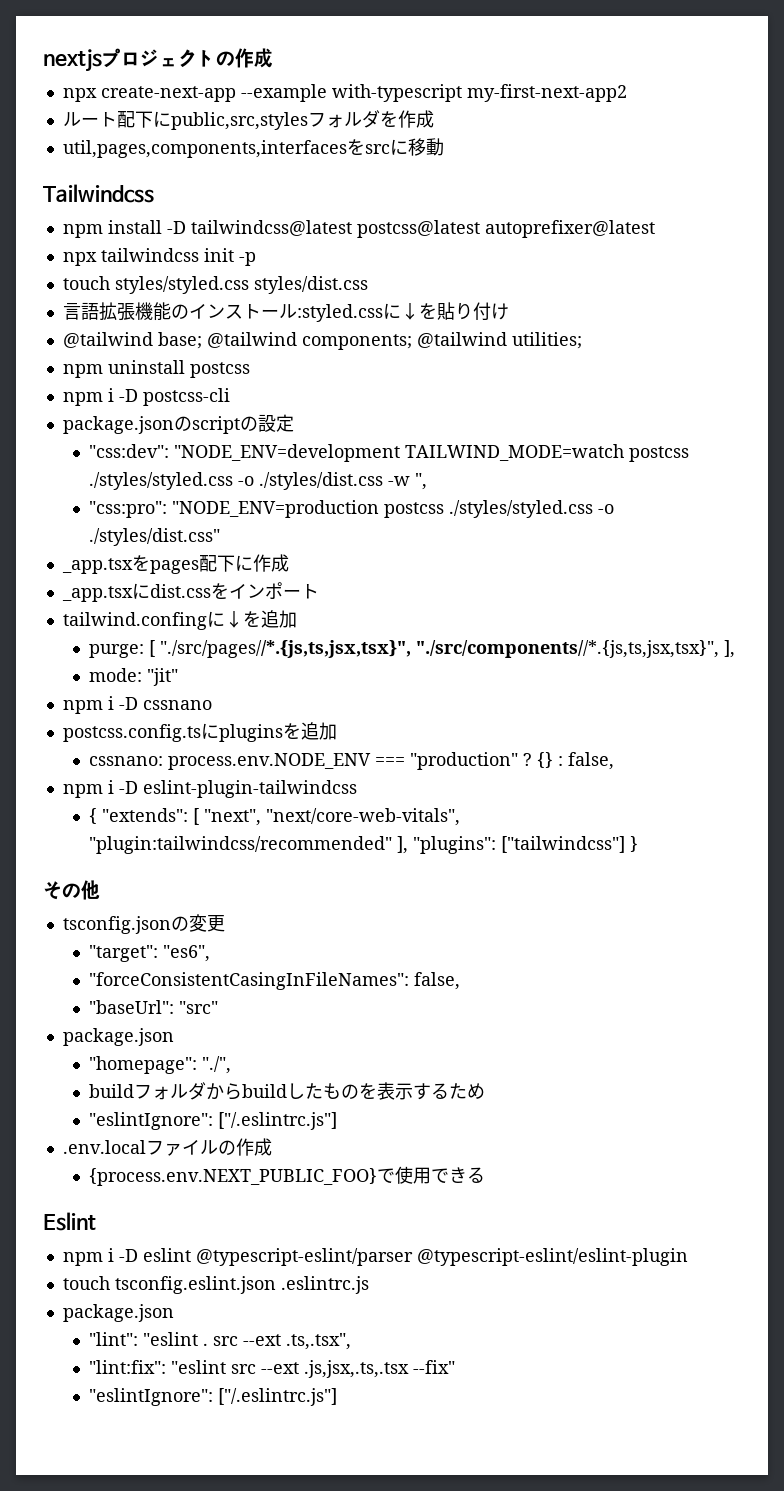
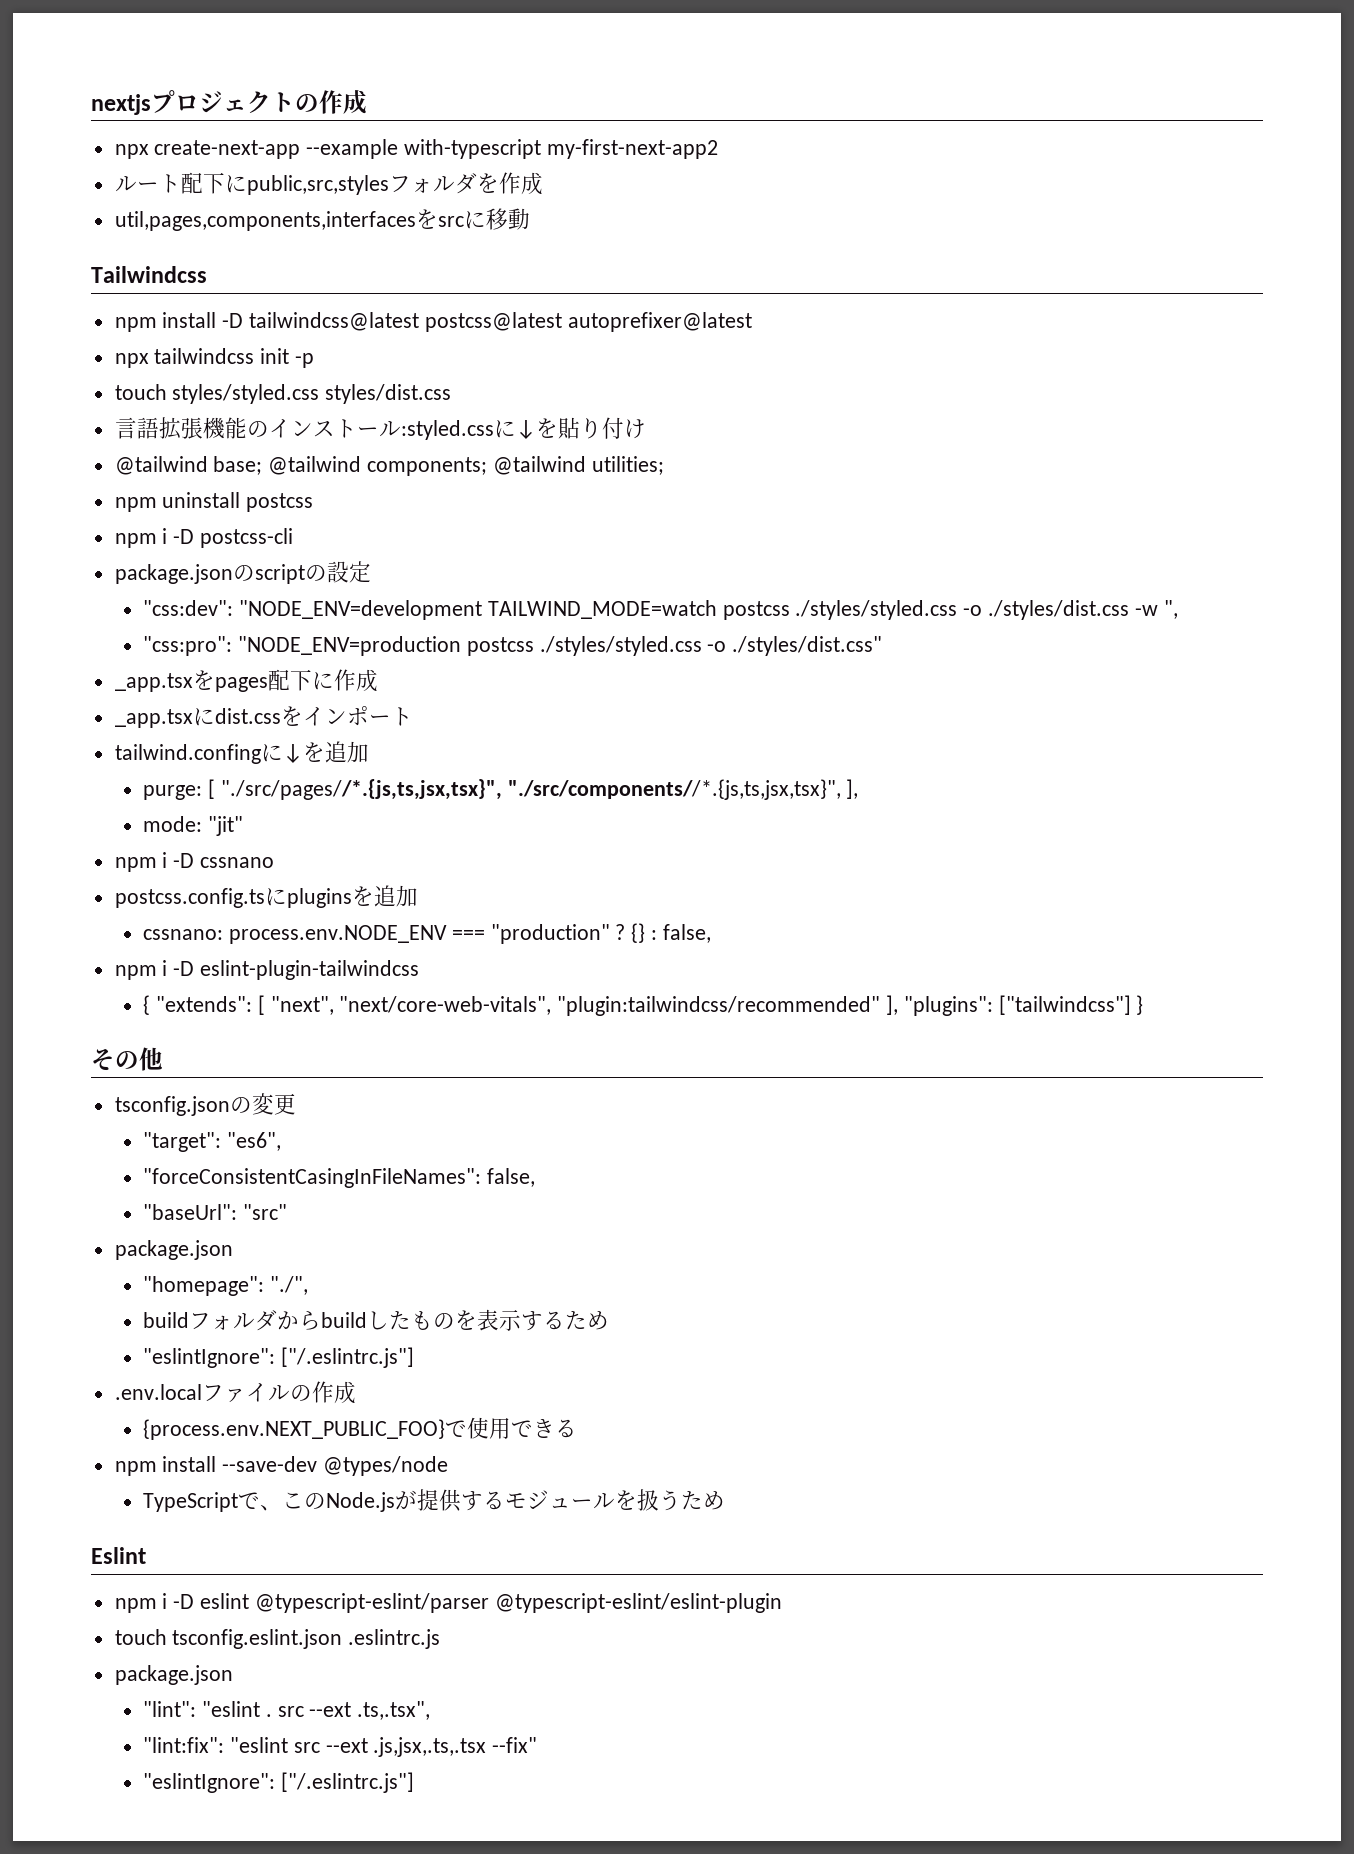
+ npm install --save-dev @types/node
+ TypeScriptで、このNode.jsが提供するモジュールを扱うため

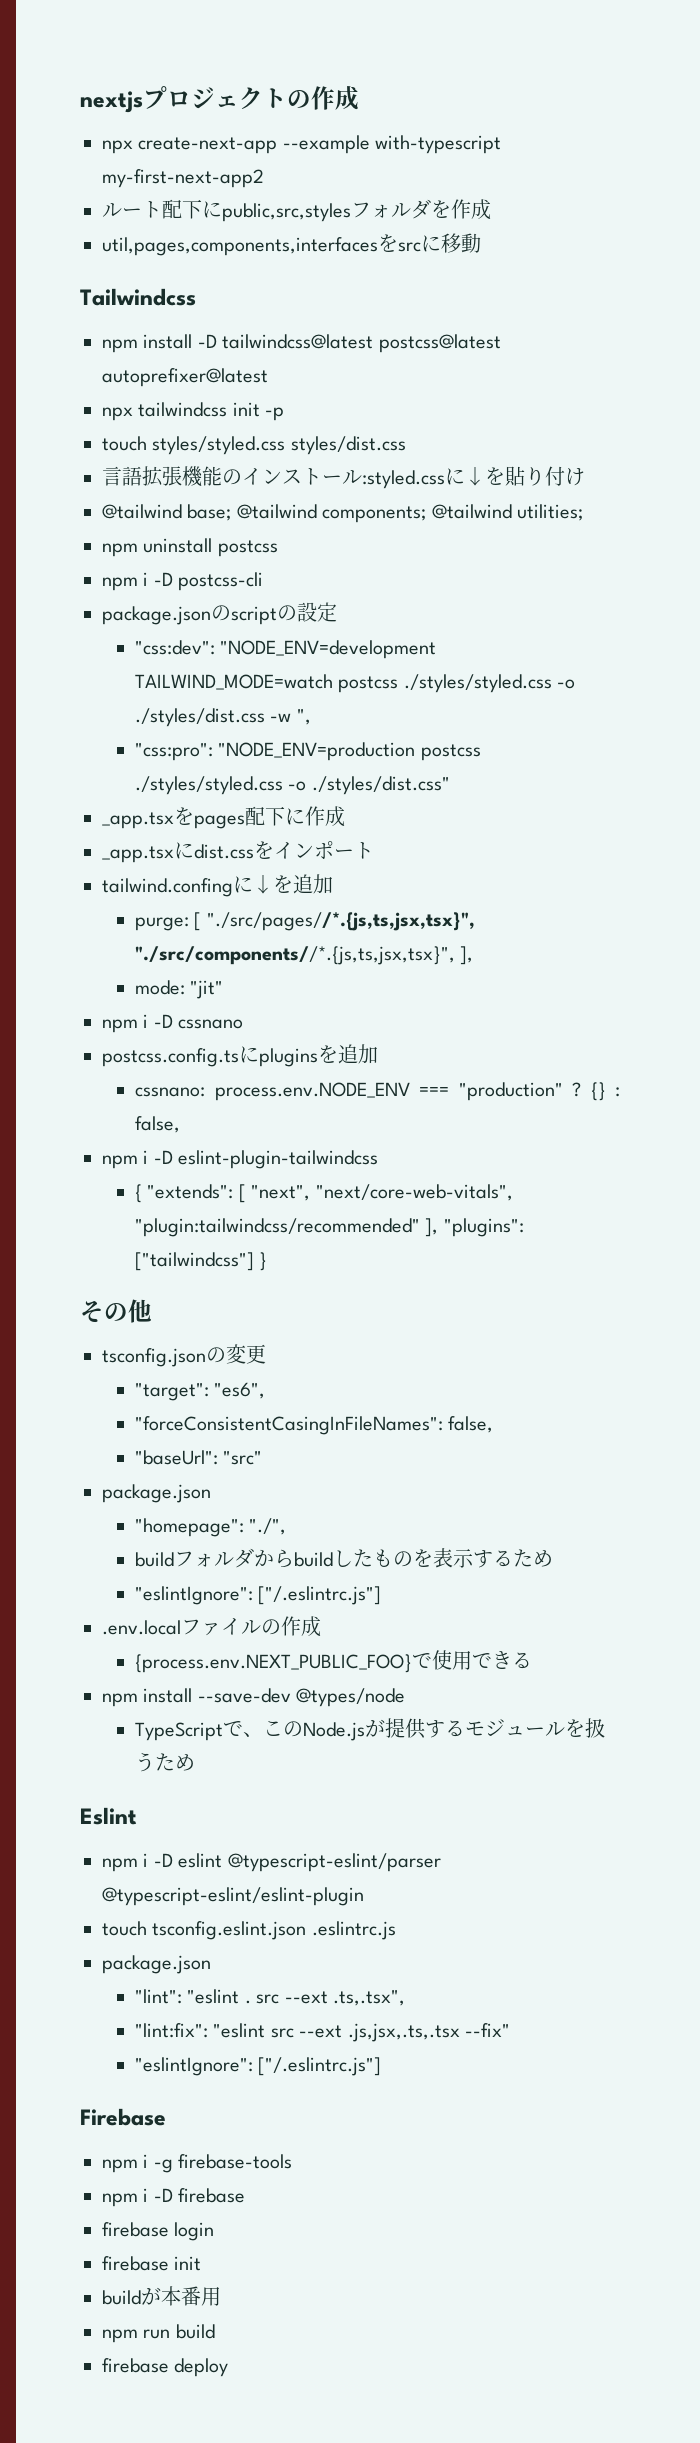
+ Firebase
+ npm i -g firebase-tools
+ npm i -D firebase
+ firebase login
+ firebase init
+ buildが本番用
+ npm run build
+ firebase deploy

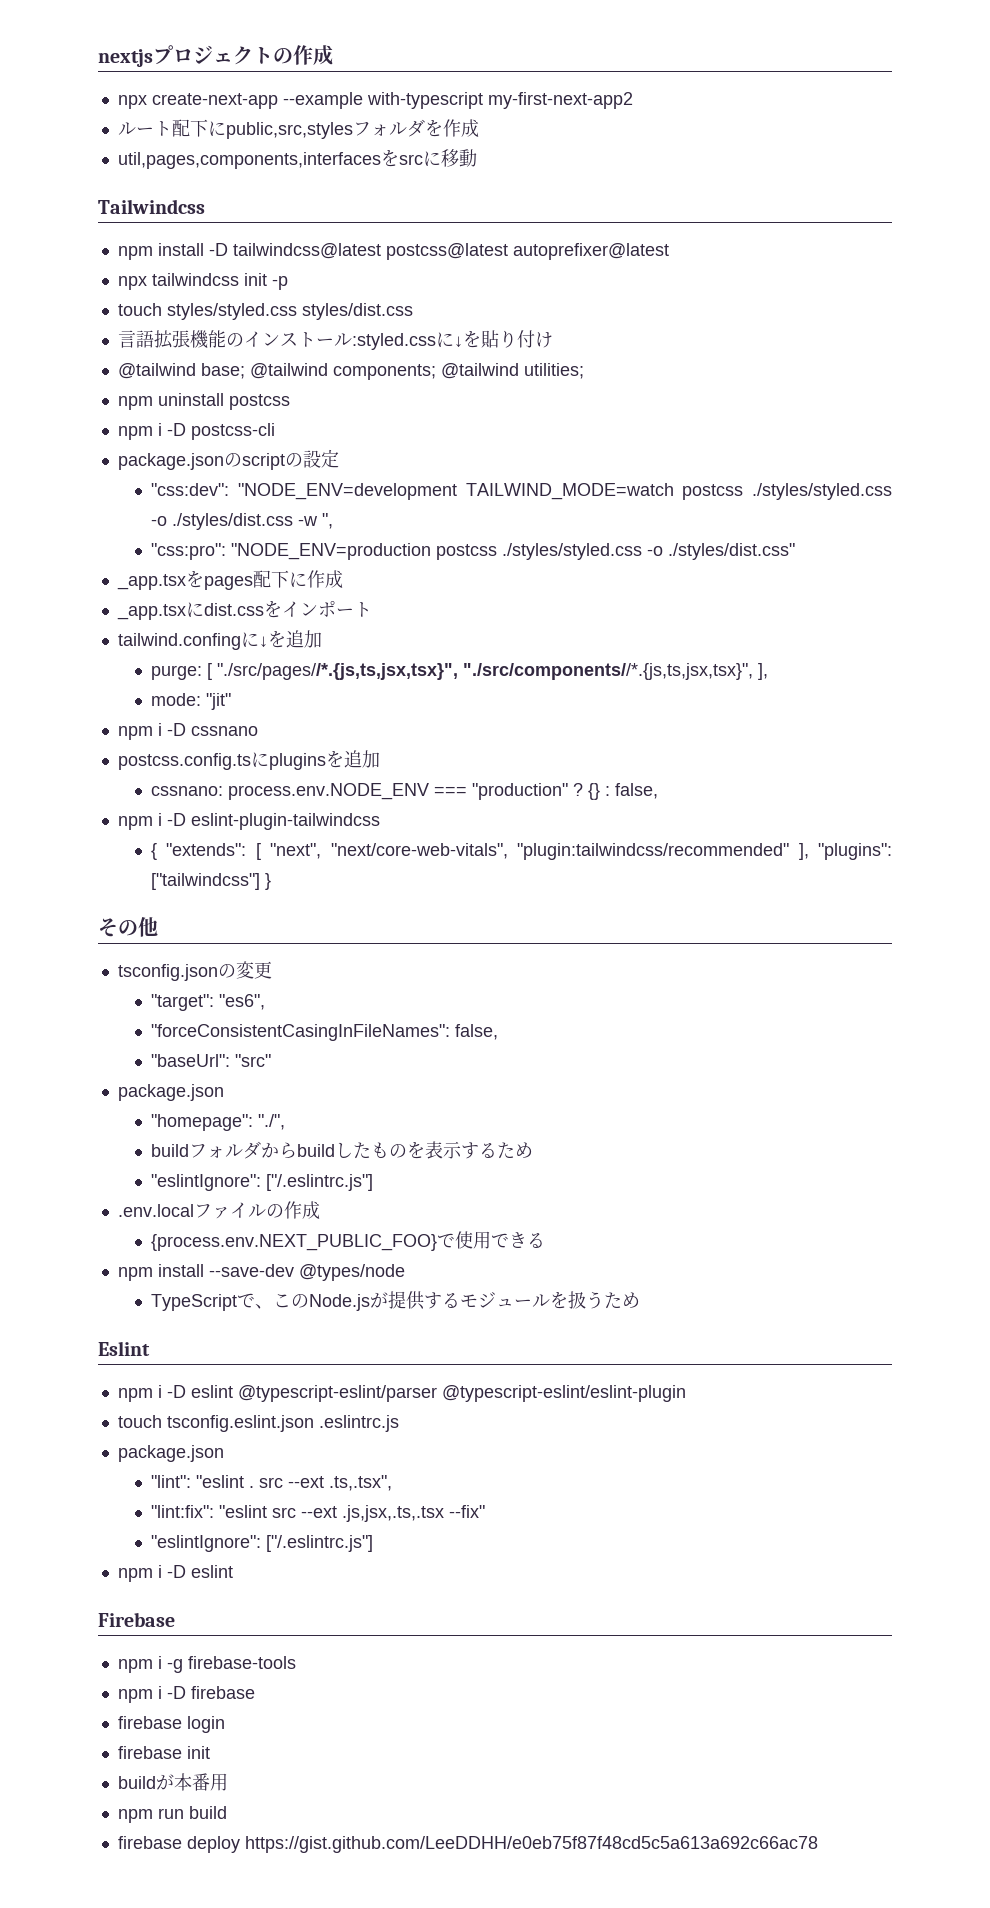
  "lint:fix": "eslint src --ext .js,jsx,.ts,.tsx --fix"
  "eslintIgnore": ["/.eslintrc.js"]
+ npm i -D eslint
- firebase deploy
+ firebase deploy https://gist.github.com/LeeDDHH/e0eb75f87f48cd5c5a613a692c66ac78

